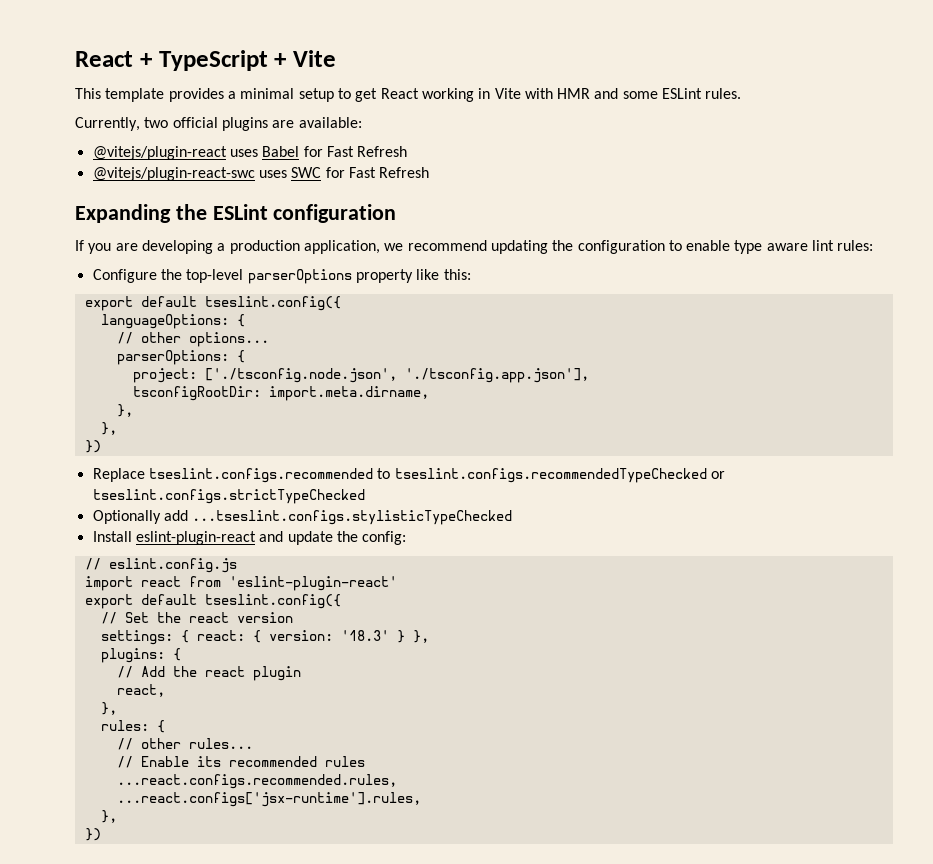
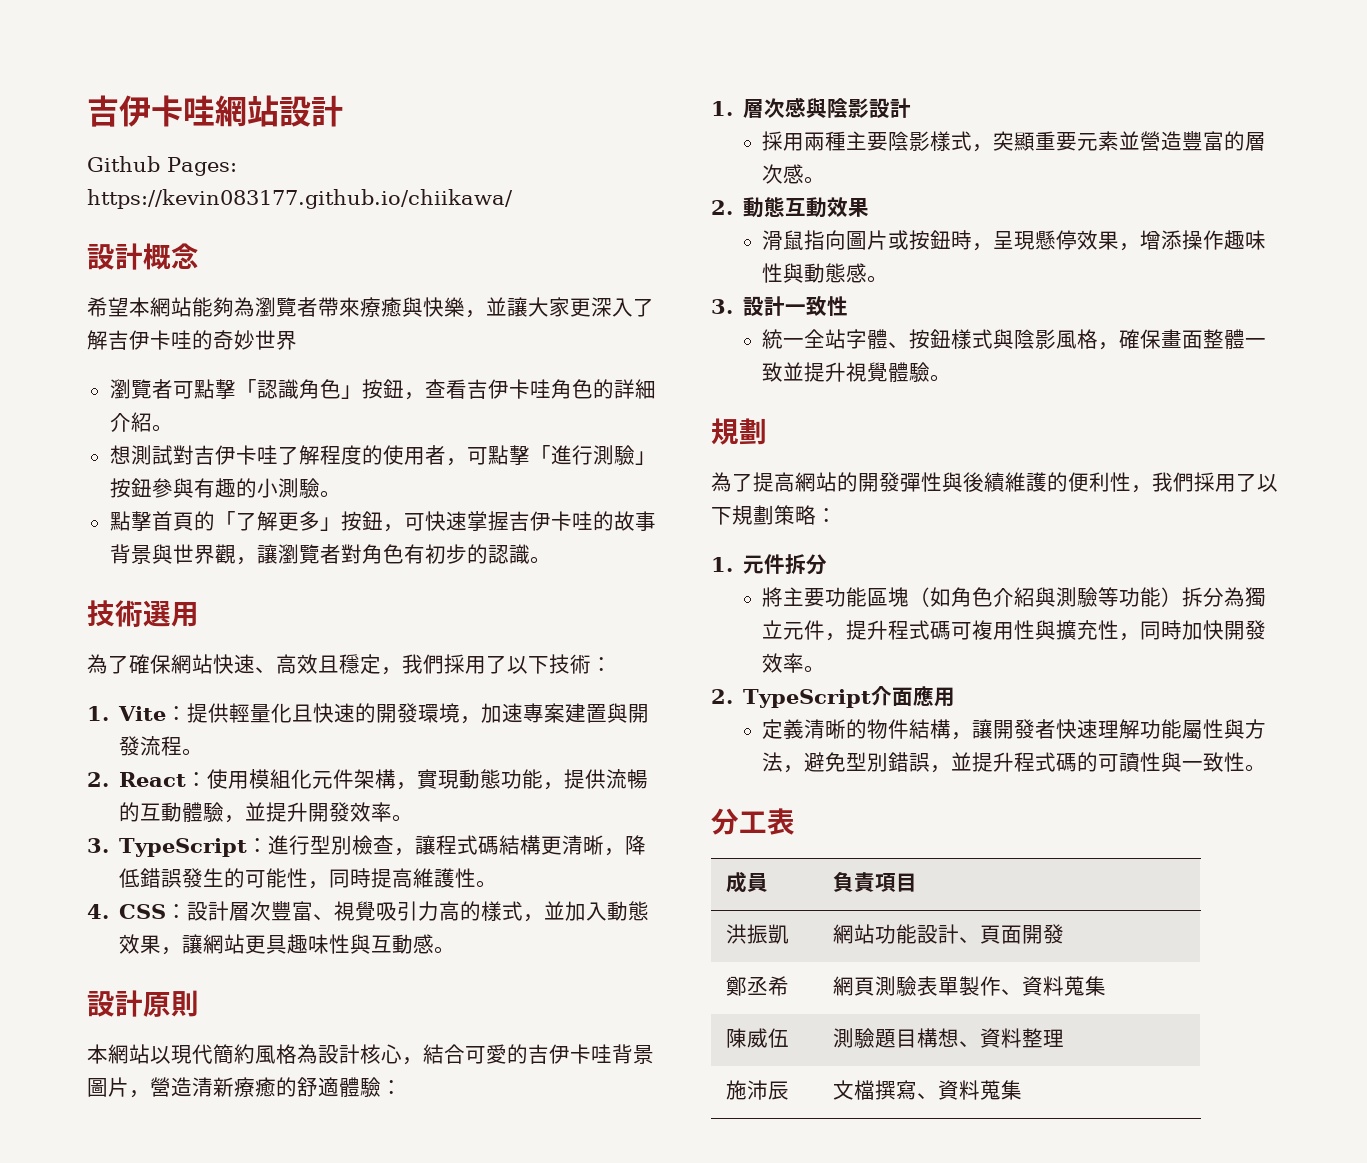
- React + TypeScript + Vite
- This template provides a minimal setup to get React working in Vite with HMR and some ESLint rules.
- Currently, two official plugins are available:
- @vitejs/plugin-react uses Babel for Fast Refresh
- @vitejs/plugin-react-swc uses SWC for Fast Refresh
- Expanding the ESLint configuration
- If you are developing a production application, we recommend updating the configuration to enable type aware lint rules:
- Configure the top-level parserOptions property like this:
- export default tseslint.config({
- languageOptions: {
- // other options...
- parserOptions: {
- project: ['./tsconfig.node.json', './tsconfig.app.json'],
- tsconfigRootDir: import.meta.dirname,
- },
- },
- })
- Replace tseslint.configs.recommended to tseslint.configs.recommendedTypeChecked or tseslint.configs.strictTypeChecked
- Optionally add ...tseslint.configs.stylisticTypeChecked
- Install eslint-plugin-react and update the config:
- // eslint.config.js
- import react from 'eslint-plugin-react'
- export default tseslint.config({
- // Set the react version
- settings: { react: { version: '18.3' } },
- plugins: {
- // Add the react plugin
- react,
- },
- rules: {
- // other rules...
- // Enable its recommended rules
- ...react.configs.recommended.rules,
- ...react.configs['jsx-runtime'].rules,
- },
- })
+ 吉伊卡哇網站設計
+ Github Pages: https://kevin083177.github.io/chiikawa/
+ 設計概念
+ 希望本網站能夠為瀏覽者帶來療癒與快樂，並讓大家更深入了解吉伊卡哇的奇妙世界
+ 瀏覽者可點擊「認識角色」按鈕，查看吉伊卡哇角色的詳細介紹。
+ 想測試對吉伊卡哇了解程度的使用者，可點擊「進行測驗」按鈕參與有趣的小測驗。
+ 點擊首頁的「了解更多」按鈕，可快速掌握吉伊卡哇的故事背景與世界觀，讓瀏覽者對角色有初步的認識。
+ 技術選用
+ 為了確保網站快速、高效且穩定，我們採用了以下技術：
+ 1. Vite：提供輕量化且快速的開發環境，加速專案建置與開發流程。
+ 2. React：使用模組化元件架構，實現動態功能，提供流暢的互動體驗，並提升開發效率。
+ 3. TypeScript：進行型別檢查，讓程式碼結構更清晰，降低錯誤發生的可能性，同時提高維護性。
+ 4. CSS：設計層次豐富、視覺吸引力高的樣式，並加入動態效果，讓網站更具趣味性與互動感。
+ 設計原則
+ 本網站以現代簡約風格為設計核心，結合可愛的吉伊卡哇背景圖片，營造清新療癒的舒適體驗：
+ 1.層次感與陰影設計
+ 採用兩種主要陰影樣式，突顯重要元素並營造豐富的層次感。
+ 2.動態互動效果
+ 滑鼠指向圖片或按鈕時，呈現懸停效果，增添操作趣味性與動態感。
+ 3.設計一致性
+ 統一全站字體、按鈕樣式與陰影風格，確保畫面整體一致並提升視覺體驗。
+ 規劃
+ 為了提高網站的開發彈性與後續維護的便利性，我們採用了以下規劃策略：
+ 1.元件拆分
+ 將主要功能區塊（如角色介紹與測驗等功能）拆分為獨立元件，提升程式碼可複用性與擴充性，同時加快開發效率。
+ 2. TypeScript介面應用
+ 定義清晰的物件結構，讓開發者快速理解功能屬性與方法，避免型別錯誤，並提升程式碼的可讀性與一致性。
+ 分工表
+ 成員 | 負責項目
+ 洪振凱 | 網站功能設計、頁面開發
+ 鄭丞希 | 網頁測驗表單製作、資料蒐集
+ 陳威伍 | 測驗題目構想、資料整理
+ 施沛辰 | 文檔撰寫、資料蒐集

